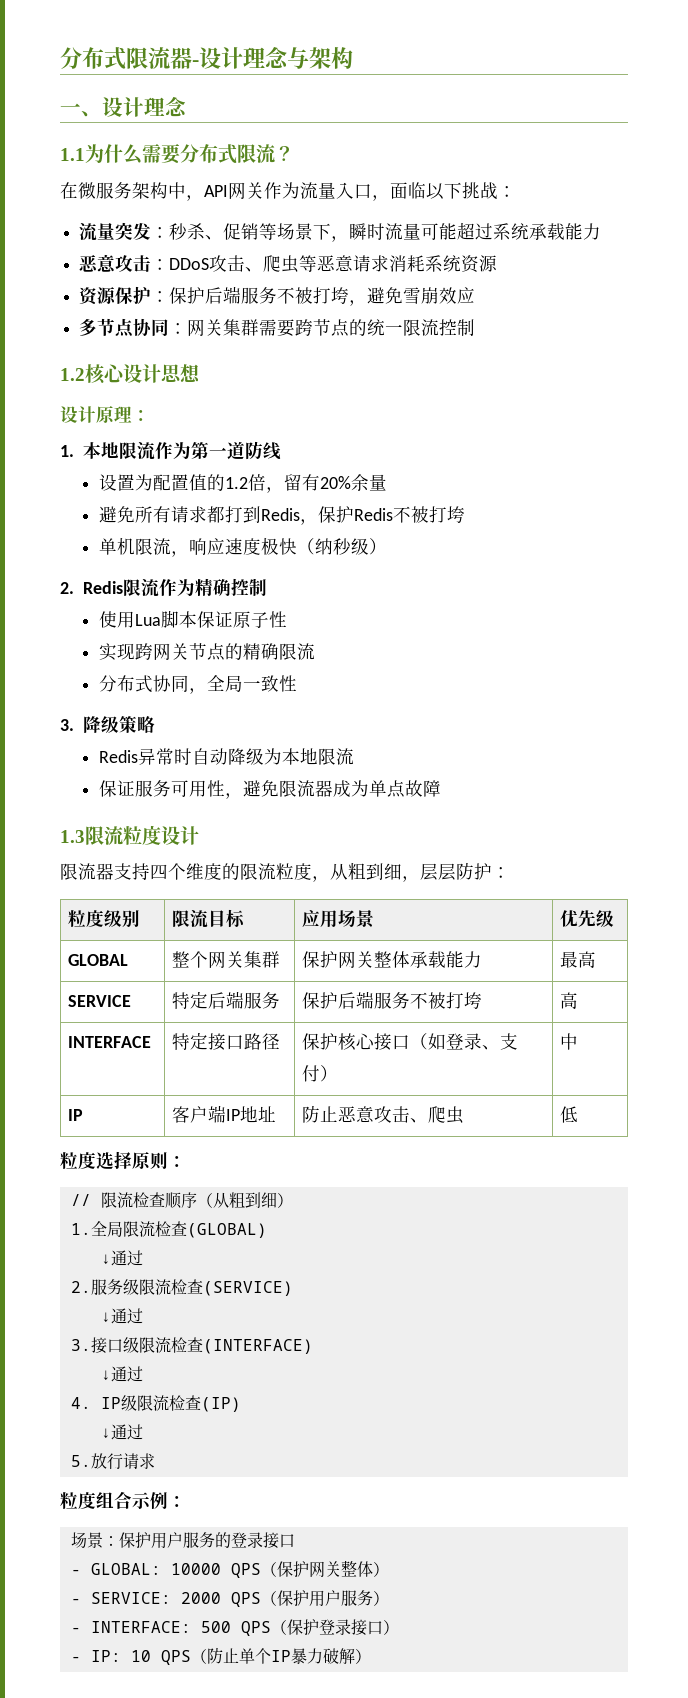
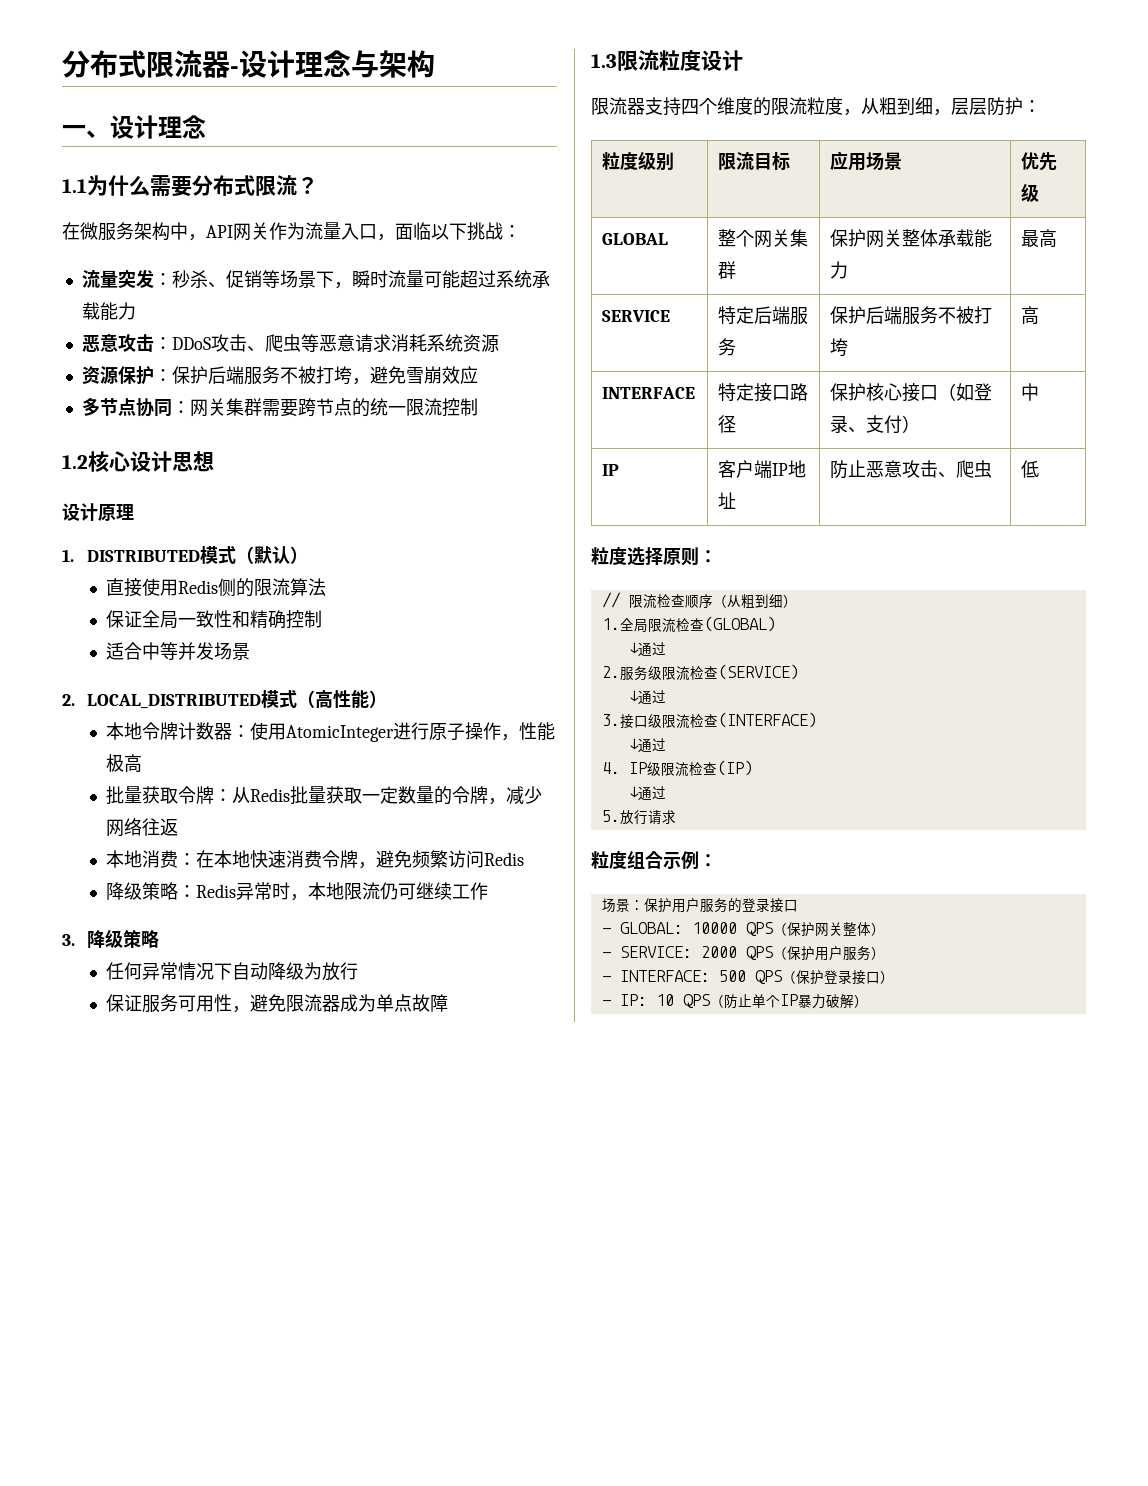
- 设计原理：
- 1.本地限流作为第一道防线
- 设置为配置值的1.2倍，留有20%余量
- 避免所有请求都打到Redis，保护Redis不被打垮
- 单机限流，响应速度极快（纳秒级）
- 2. Redis限流作为精确控制
- 使用Lua脚本保证原子性
- 实现跨网关节点的精确限流
- 分布式协同，全局一致性
+ 设计原理
+ 1. DISTRIBUTED模式（默认）
+ 直接使用Redis侧的限流算法
+ 保证全局一致性和精确控制
+ 适合中等并发场景
+ 2. LOCAL_DISTRIBUTED模式（高性能）
+ 本地令牌计数器：使用AtomicInteger进行原子操作，性能极高
+ 批量获取令牌：从Redis批量获取一定数量的令牌，减少网络往返
+ 本地消费：在本地快速消费令牌，避免频繁访问Redis
+ 降级策略：Redis异常时，本地限流仍可继续工作
- Redis异常时自动降级为本地限流
+ 任何异常情况下自动降级为放行

